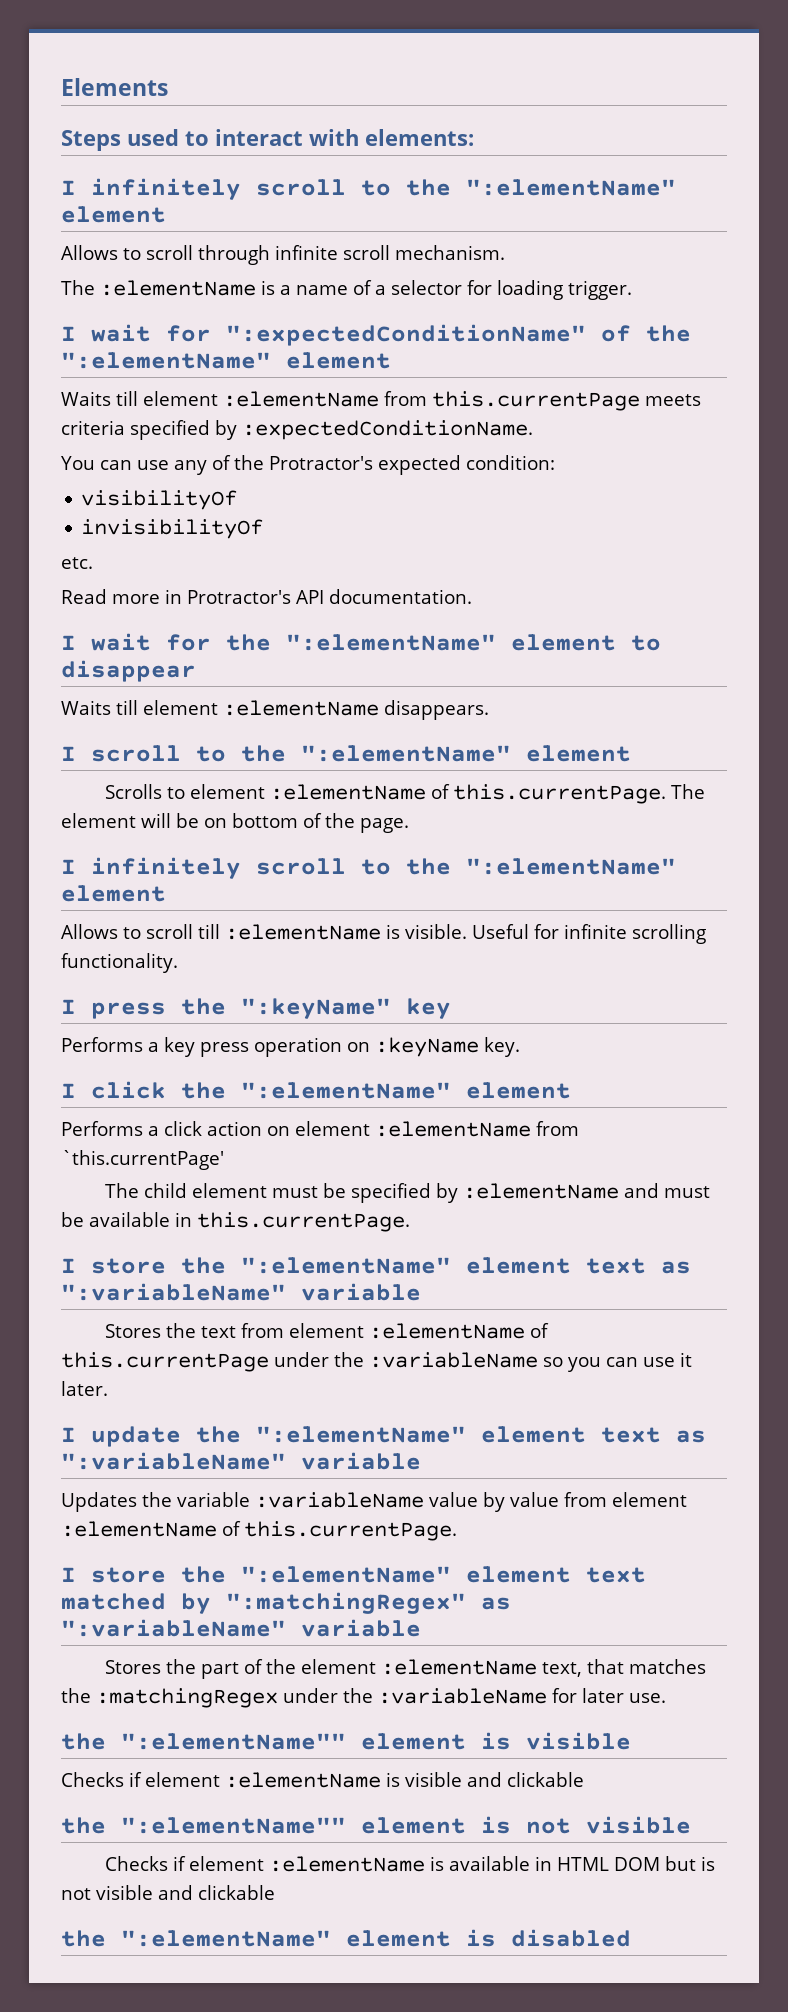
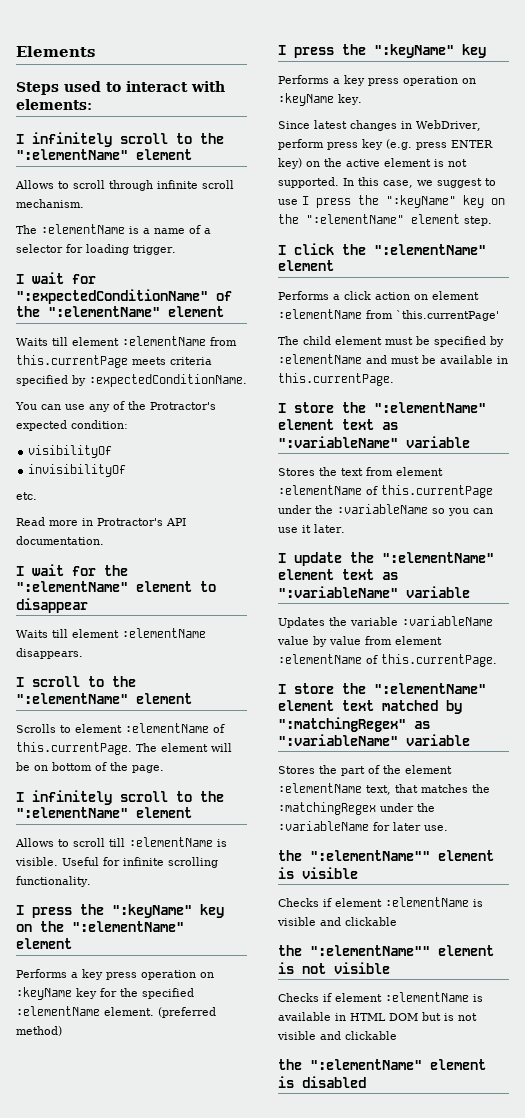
  Useful for infinite scrolling functionality.
+ I press the ":keyName" key on the ":elementName" element
+ Performs a key press operation on :keyName key for the specified :elementName element. (preferred method)
+ Since latest changes in WebDriver, perform press key (e.g. press ENTER key) on the active element is not supported. In this case, we suggest to use I press the ":keyName" key on the ":elementName" element step.

